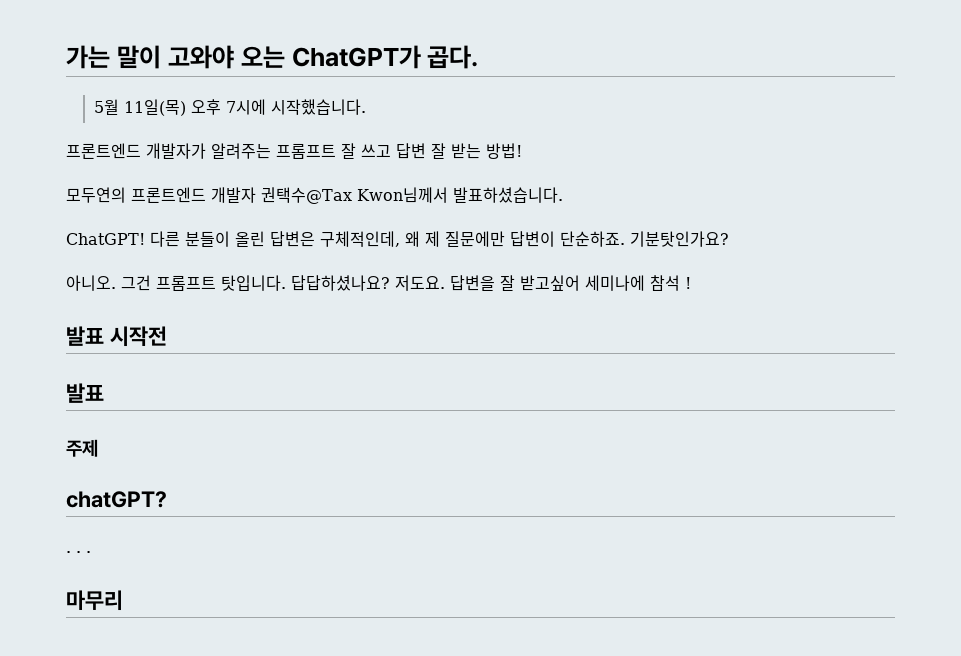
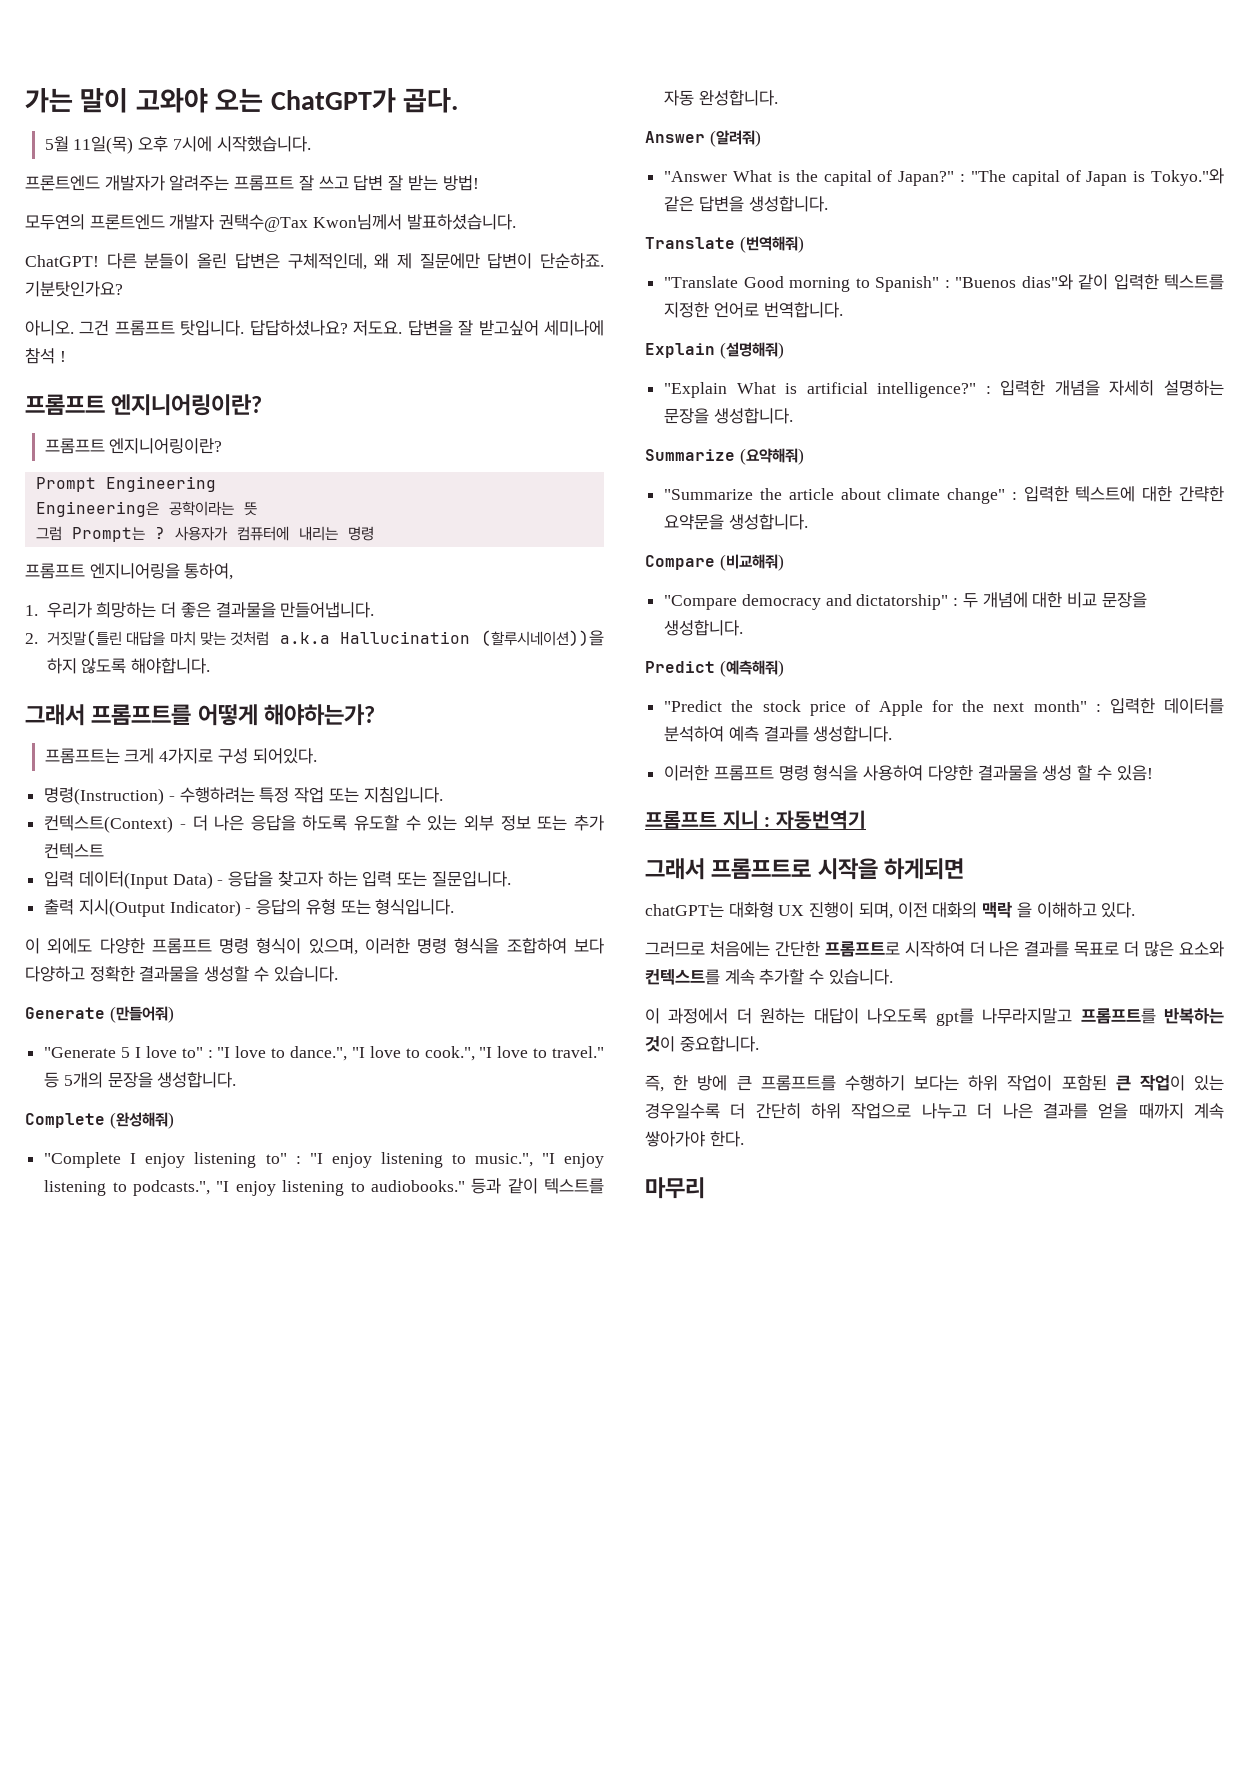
  답변을 잘 받고싶어 세미나에 참석 !
- 발표 시작전
- 발표
- 주제
- chatGPT?
- . . .
+ 프롬프트 엔지니어링이란?
+ 프롬프트 엔지니어링이란?
+ Prompt Engineering
+ Engineering은 공학이라는 뜻
+ 그럼 Prompt는 ? 사용자가 컴퓨터에 내리는 명령
+ 프롬프트 엔지니어링을 통하여,
+ 1. 우리가 희망하는 더 좋은 결과물을 만들어냅니다.
+ 2. 거짓말(틀린 대답을 마치 맞는 것처럼 a.k.a Hallucination (할루시네이션))을 하지 않도록 해야합니다.
+ 그래서 프롬프트를 어떻게 해야하는가?
+ 프롬프트는 크게 4가지로 구성 되어있다.
+ 명령(Instruction) - 수행하려는 특정 작업 또는 지침입니다.
+ 컨텍스트(Context) - 더 나은 응답을 하도록 유도할 수 있는 외부 정보 또는 추가 컨텍스트
+ 입력 데이터(Input Data) - 응답을 찾고자 하는 입력 또는 질문입니다.
+ 출력 지시(Output Indicator) - 응답의 유형 또는 형식입니다.
+ 이 외에도 다양한 프롬프트 명령 형식이 있으며, 이러한 명령 형식을 조합하여 보다 다양하고 정확한 결과물을 생성할 수 있습니다.
+ Generate (만들어줘)
+ "Generate 5 I love to" : "I love to dance.", "I love to cook.", "I love to travel." 등 5개의 문장을 생성합니다.
+ Complete (완성해줘)
+ "Complete I enjoy listening to" : "I enjoy listening to music.", "I enjoy listening to podcasts.", "I enjoy listening to audiobooks." 등과 같이 텍스트를 자동 완성합니다.
+ Answer (알려줘)
+ "Answer What is the capital of Japan?" : "The capital of Japan is Tokyo."와 같은 답변을 생성합니다.
+ Translate (번역해줘)
+ "Translate Good morning to Spanish" : "Buenos dias"와 같이 입력한 텍스트를 지정한 언어로 번역합니다.
+ Explain (설명해줘)
+ "Explain What is artificial intelligence?" : 입력한 개념을 자세히 설명하는 문장을 생성합니다.
+ Summarize (요약해줘)
+ "Summarize the article about climate change" : 입력한 텍스트에 대한 간략한 요약문을 생성합니다.
+ Compare (비교해줘)
+ "Compare democracy and dictatorship" : 두 개념에 대한 비교 문장을 생성합니다.
+ Predict (예측해줘)
+ "Predict the stock price of Apple for the next month" : 입력한 데이터를 분석하여 예측 결과를 생성합니다.
+ 이러한 프롬프트 명령 형식을 사용하여 다양한 결과물을 생성 할 수 있음!
+ 프롬프트 지니 : 자동번역기
+ 그래서 프롬프트로 시작을 하게되면
+ chatGPT는 대화형 UX 진행이 되며, 이전 대화의 맥락 을 이해하고 있다.
+ 그러므로 처음에는 간단한 프롬프트로 시작하여 더 나은 결과를 목표로 더 많은 요소와 컨텍스트를 계속 추가할 수 있습니다.
+ 이 과정에서 더 원하는 대답이 나오도록 gpt를 나무라지말고 프롬프트를 반복하는 것이 중요합니다.
+ 즉, 한 방에 큰 프롬프트를 수행하기 보다는 하위 작업이 포함된 큰 작업이 있는 경우일수록 더 간단히 하위 작업으로 나누고 더 나은 결과를 얻을 때까지 계속 쌓아가야 한다.

